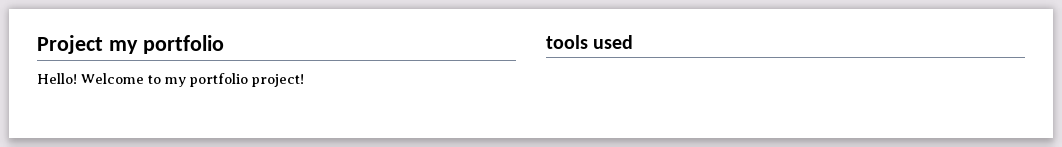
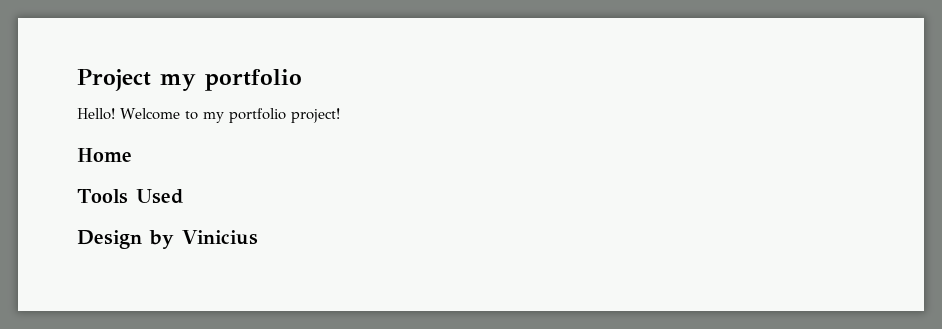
- tools used
+ Home
+ Tools Used
+ Design by Vinicius

